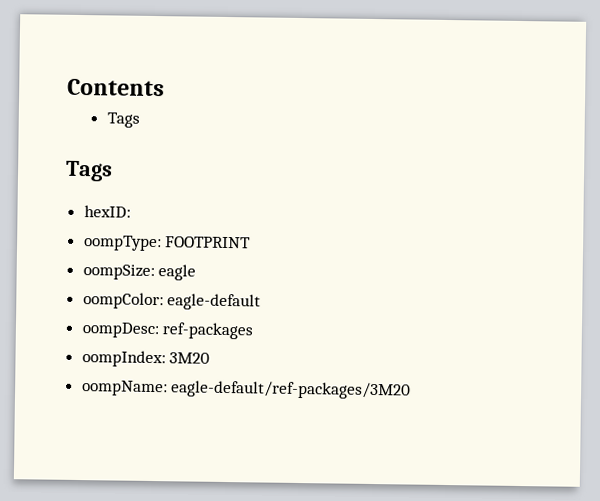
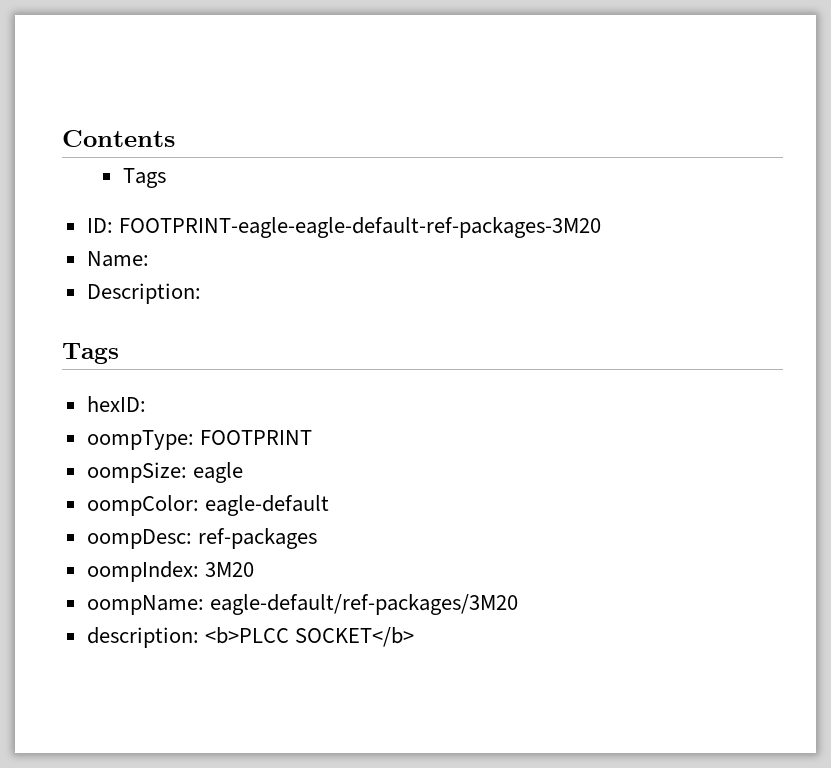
+ ID: FOOTPRINT-eagle-eagle-default-ref-packages-3M20
+ Name:
+ Description:
+ description: <b>PLCC SOCKET</b>

